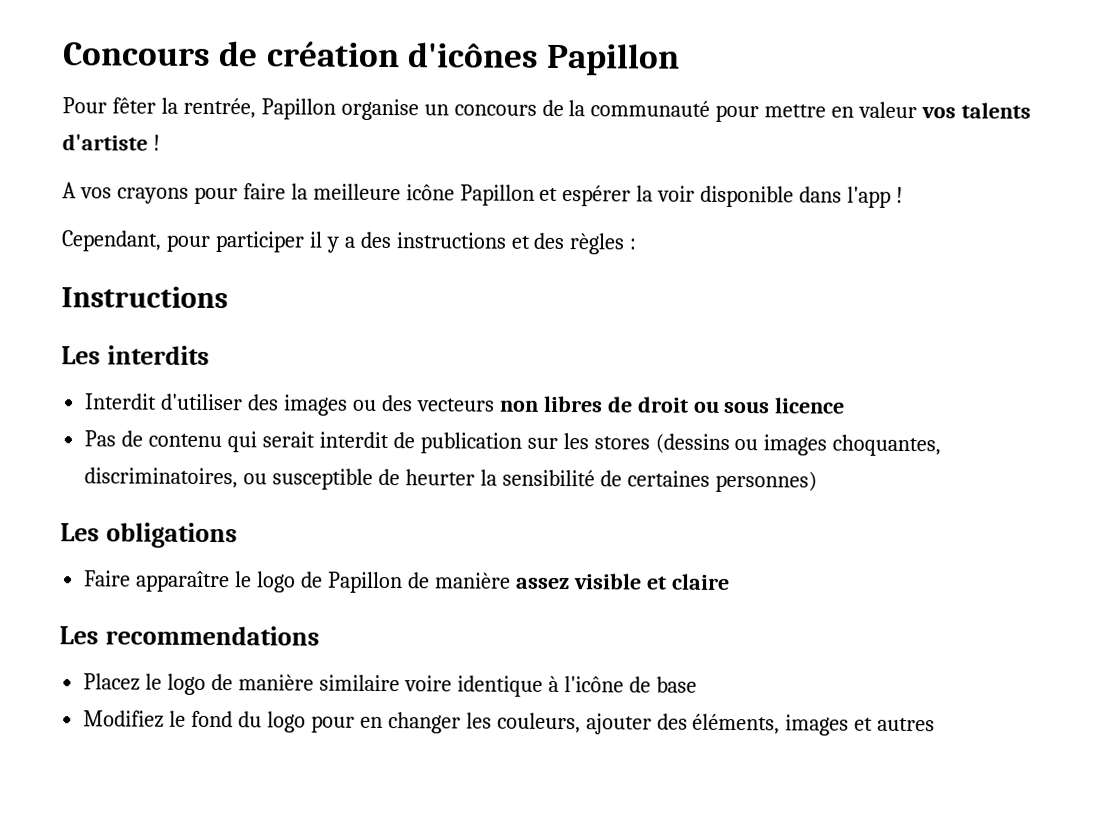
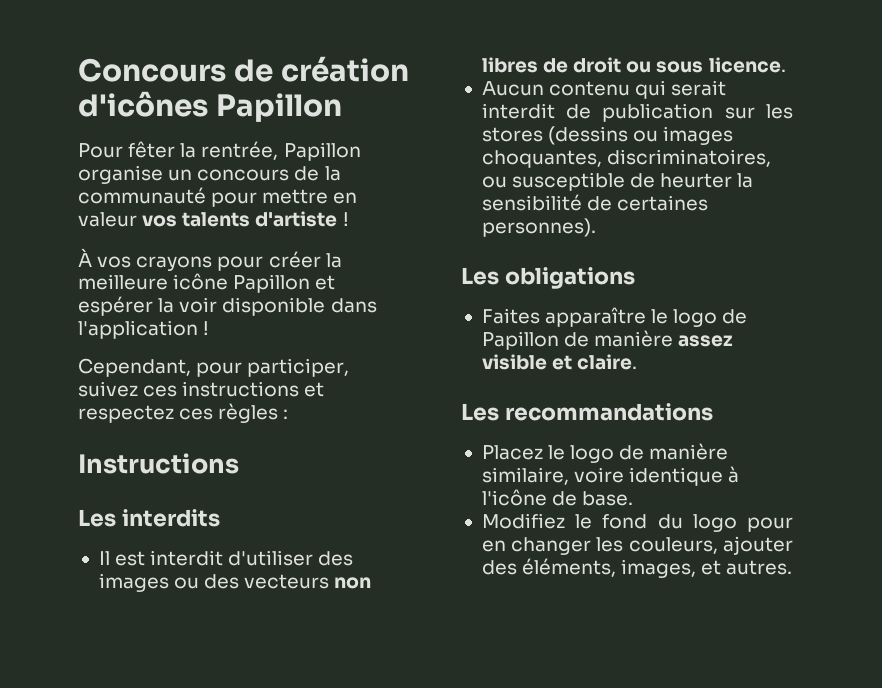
- A vos crayons pour faire la meilleure icône Papillon et espérer la voir disponible dans l'app !
+ À vos crayons pour créer la meilleure icône Papillon et espérer la voir disponible dans l'application !
- Cependant, pour participer il y a des instructions et des règles :
+ Cependant, pour participer, suivez ces instructions et respectez ces règles :
- Interdit d'utiliser des images ou des vecteurs non libres de droit ou sous licence
- Pas de contenu qui serait interdit de publication sur les stores (dessins ou images choquantes, discriminatoires, ou susceptible de heurter la sensibilité de certaines personnes)
+ Il est interdit d'utiliser des images ou des vecteurs non libres de droit ou sous licence.
+ Aucun contenu qui serait interdit de publication sur les stores (dessins ou images choquantes, discriminatoires, ou susceptible de heurter la sensibilité de certaines personnes).
- Faire apparaître le logo de Papillon de manière assez visible et claire
- Les recommendations
+ Faites apparaître le logo de Papillon de manière assez visible et claire.
+ Les recommandations
- Placez le logo de manière similaire voire identique à l'icône de base
+ Placez le logo de manière similaire, voire identique à l'icône de base.
- Modifiez le fond du logo pour en changer les couleurs, ajouter des éléments, images et autres
+ Modifiez le fond du logo pour en changer les couleurs, ajouter des éléments, images, et autres.

